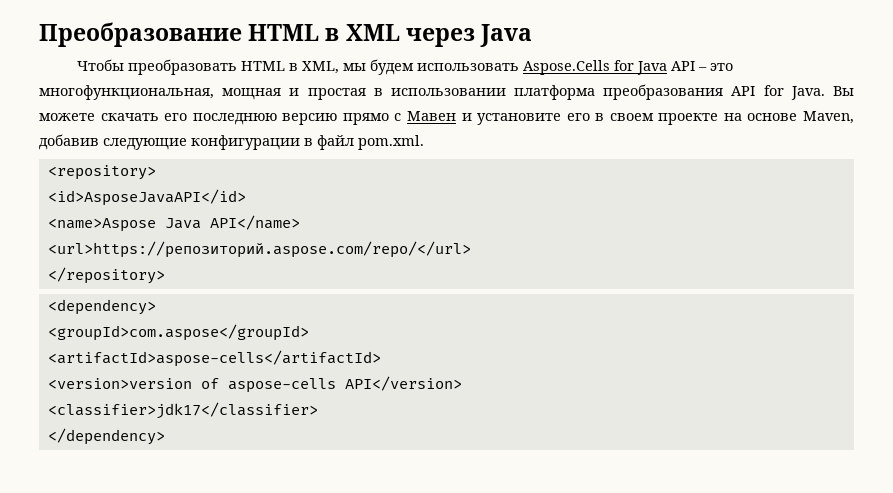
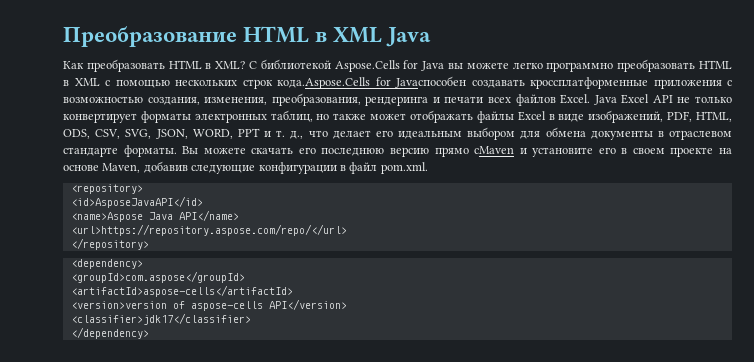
- Преобразование HTML в XML через Java
+ Преобразование HTML в XML Java
- Чтобы преобразовать HTML в XML, мы будем использовать Aspose.Cells for Java API – это многофункциональная, мощная и простая в использовании платформа преобразования API for Java.
+ Как преобразовать HTML в XML? С библиотекой Aspose.Cells for Java вы можете легко программно преобразовать HTML в XML с помощью нескольких строк кода.Aspose.Cells for Javaспособен создавать кроссплатформенные приложения с возможностью создания, изменения, преобразования, рендеринга и печати всех файлов Excel. Java Excel API не только конвертирует форматы электронных таблиц, но также может отображать файлы Excel в виде изображений, PDF, HTML, ODS, CSV, SVG, JSON, WORD, PPT и т. д., что делает его идеальным выбором для обмена документы в отраслевом стандарте форматы.
- Вы можете скачать его последнюю версию прямо с Мавен и установите его в своем проекте на основе Maven, добавив следующие конфигурации в файл pom.xml.
+ Вы можете скачать его последнюю версию прямо сMaven и установите его в своем проекте на основе Maven, добавив следующие конфигурации в файл pom.xml.
- <url>https://репозиторий.aspose.com/repo/</url>
+ <url>https://repository.aspose.com/repo/</url>

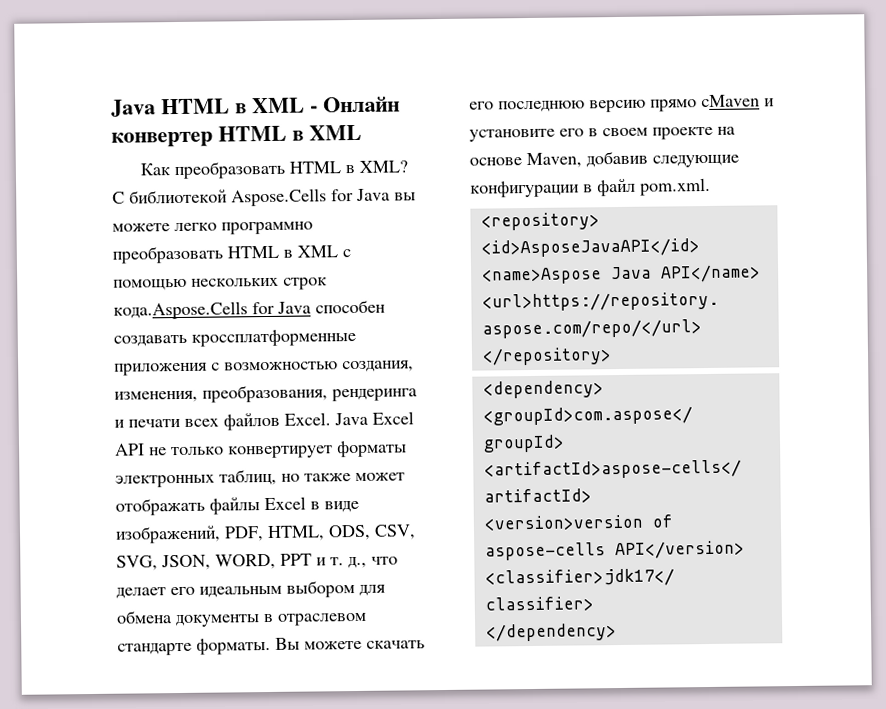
- Преобразование HTML в XML Java
+ Java HTML в XML - Онлайн конвертер HTML в XML
- С библиотекой Aspose.Cells for Java вы можете легко программно преобразовать HTML в XML с помощью нескольких строк кода.Aspose.Cells for Javaспособен создавать кроссплатформенные приложения с возможностью создания, изменения, преобразования, рендеринга и печати всех файлов Excel.
+ С библиотекой Aspose.Cells for Java вы можете легко программно преобразовать HTML в XML с помощью нескольких строк кода.Aspose.Cells for Java способен создавать кроссплатформенные приложения с возможностью создания, изменения, преобразования, рендеринга и печати всех файлов Excel.

